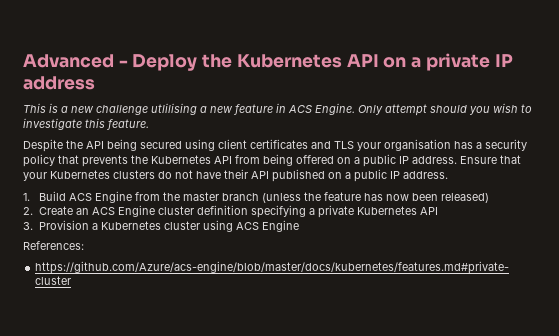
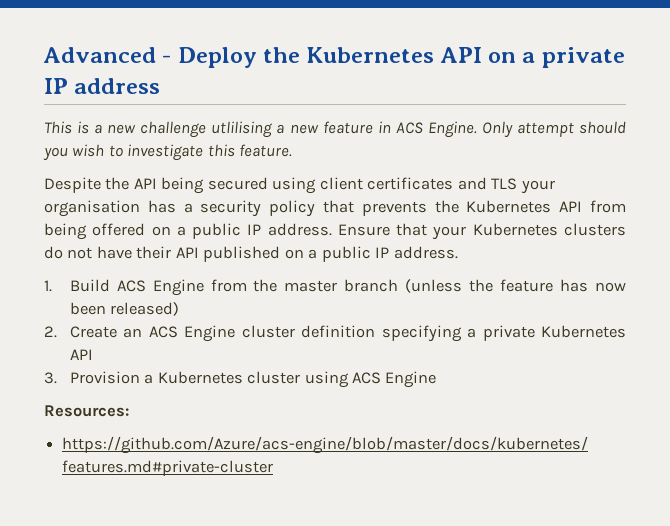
- References:
+ Resources:

